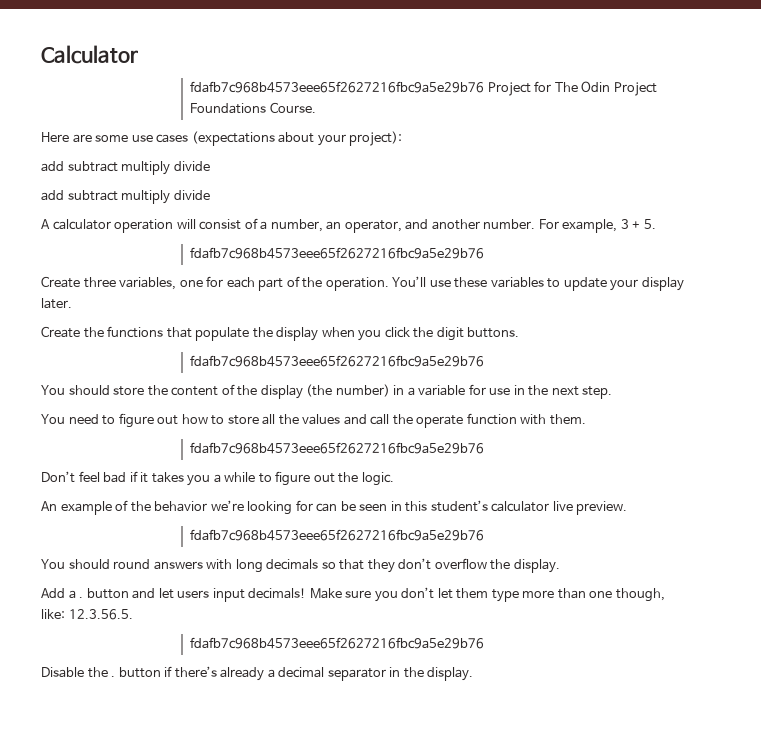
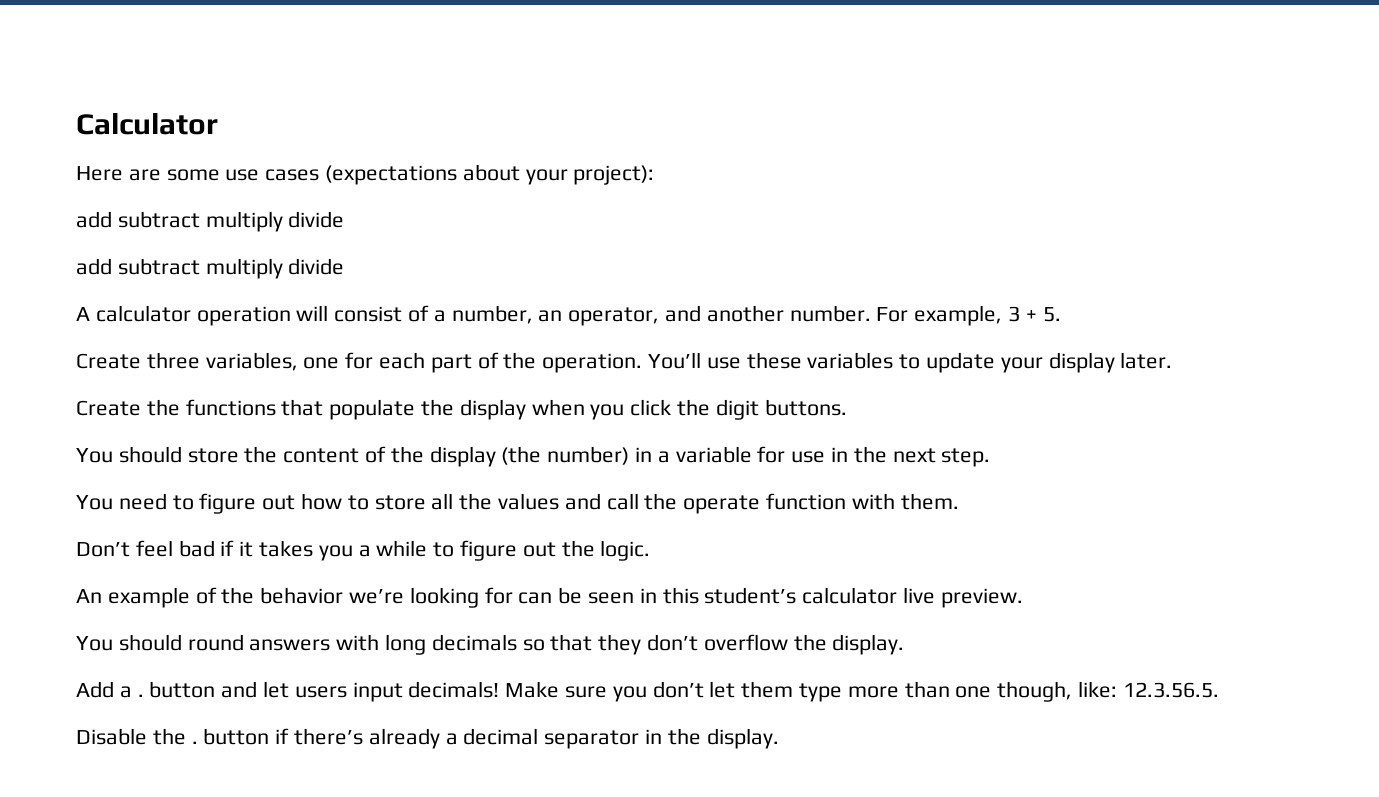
- fdafb7c968b4573eee65f2627216fbc9a5e29b76 Project for The Odin Project Foundations Course.
  For example, 3 + 5.
- fdafb7c968b4573eee65f2627216fbc9a5e29b76
  Create the functions that populate the display when you click the digit buttons.
- fdafb7c968b4573eee65f2627216fbc9a5e29b76
  You need to figure out how to store all the values and call the operate function with them.
- fdafb7c968b4573eee65f2627216fbc9a5e29b76
  An example of the behavior we’re looking for can be seen in this student’s calculator live preview.
- fdafb7c968b4573eee65f2627216fbc9a5e29b76
  Make sure you don’t let them type more than one though, like: 12.3.56.5.
- fdafb7c968b4573eee65f2627216fbc9a5e29b76

